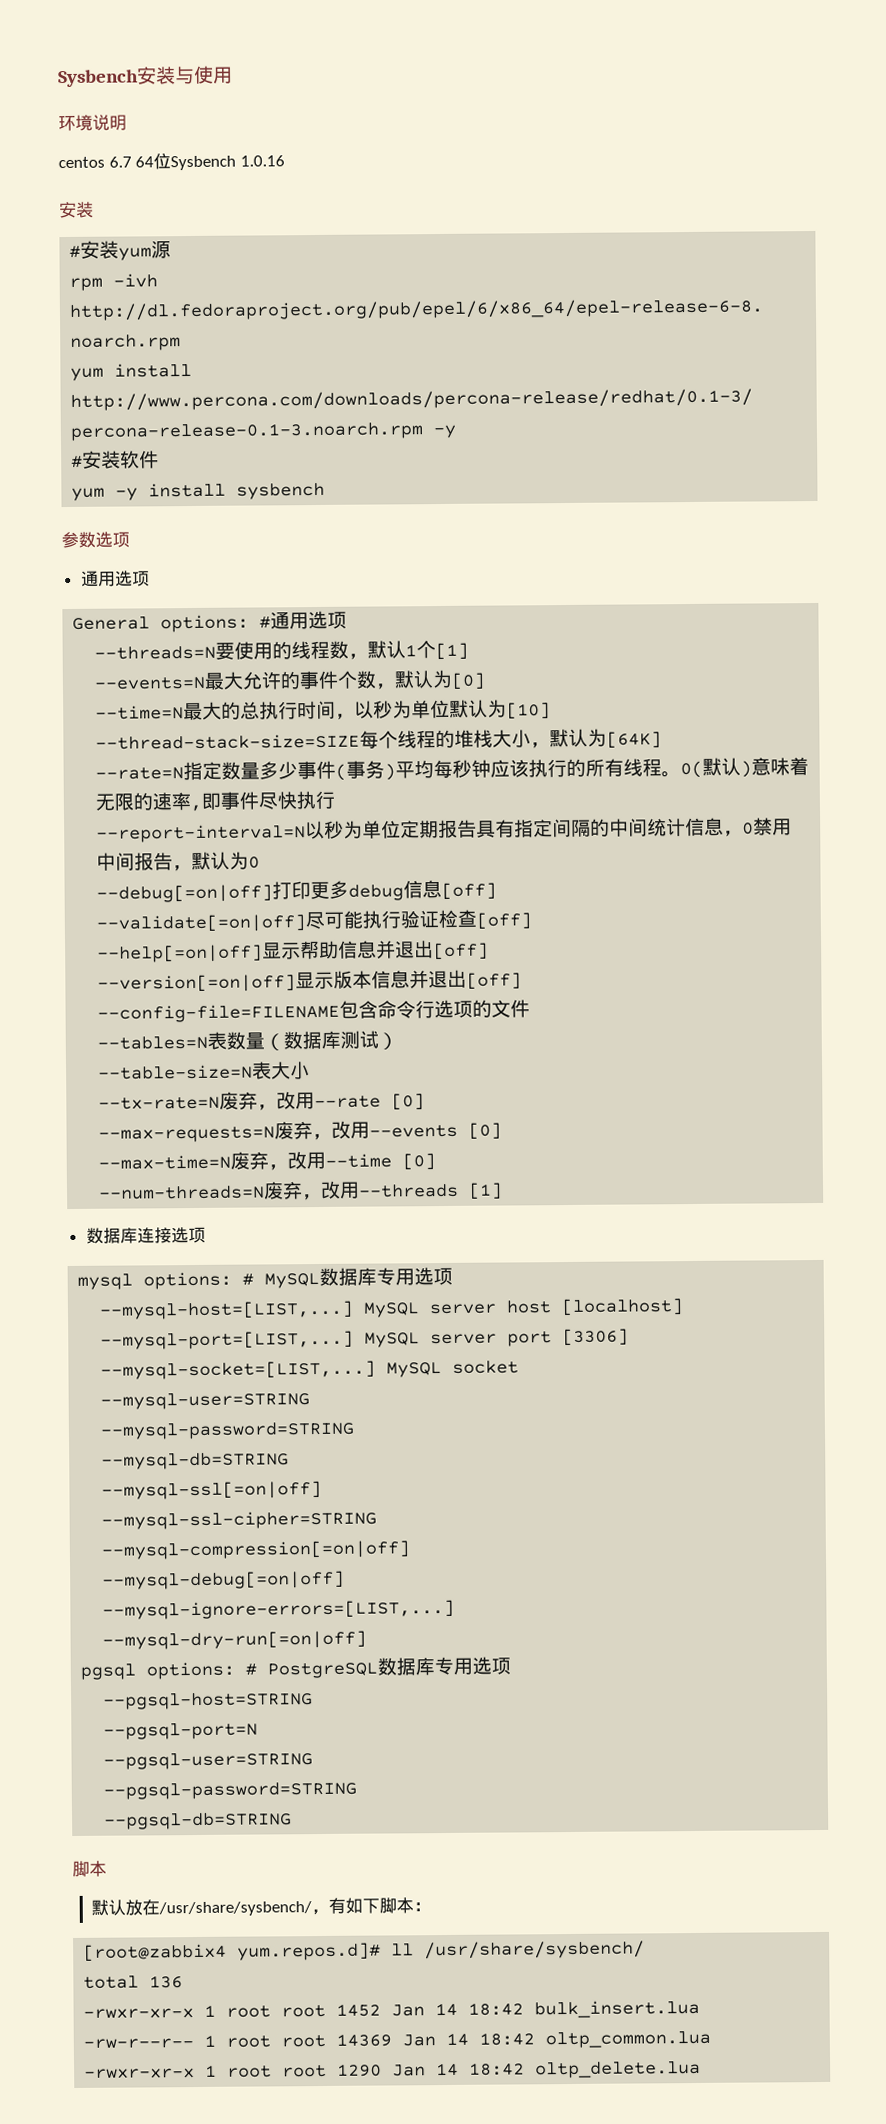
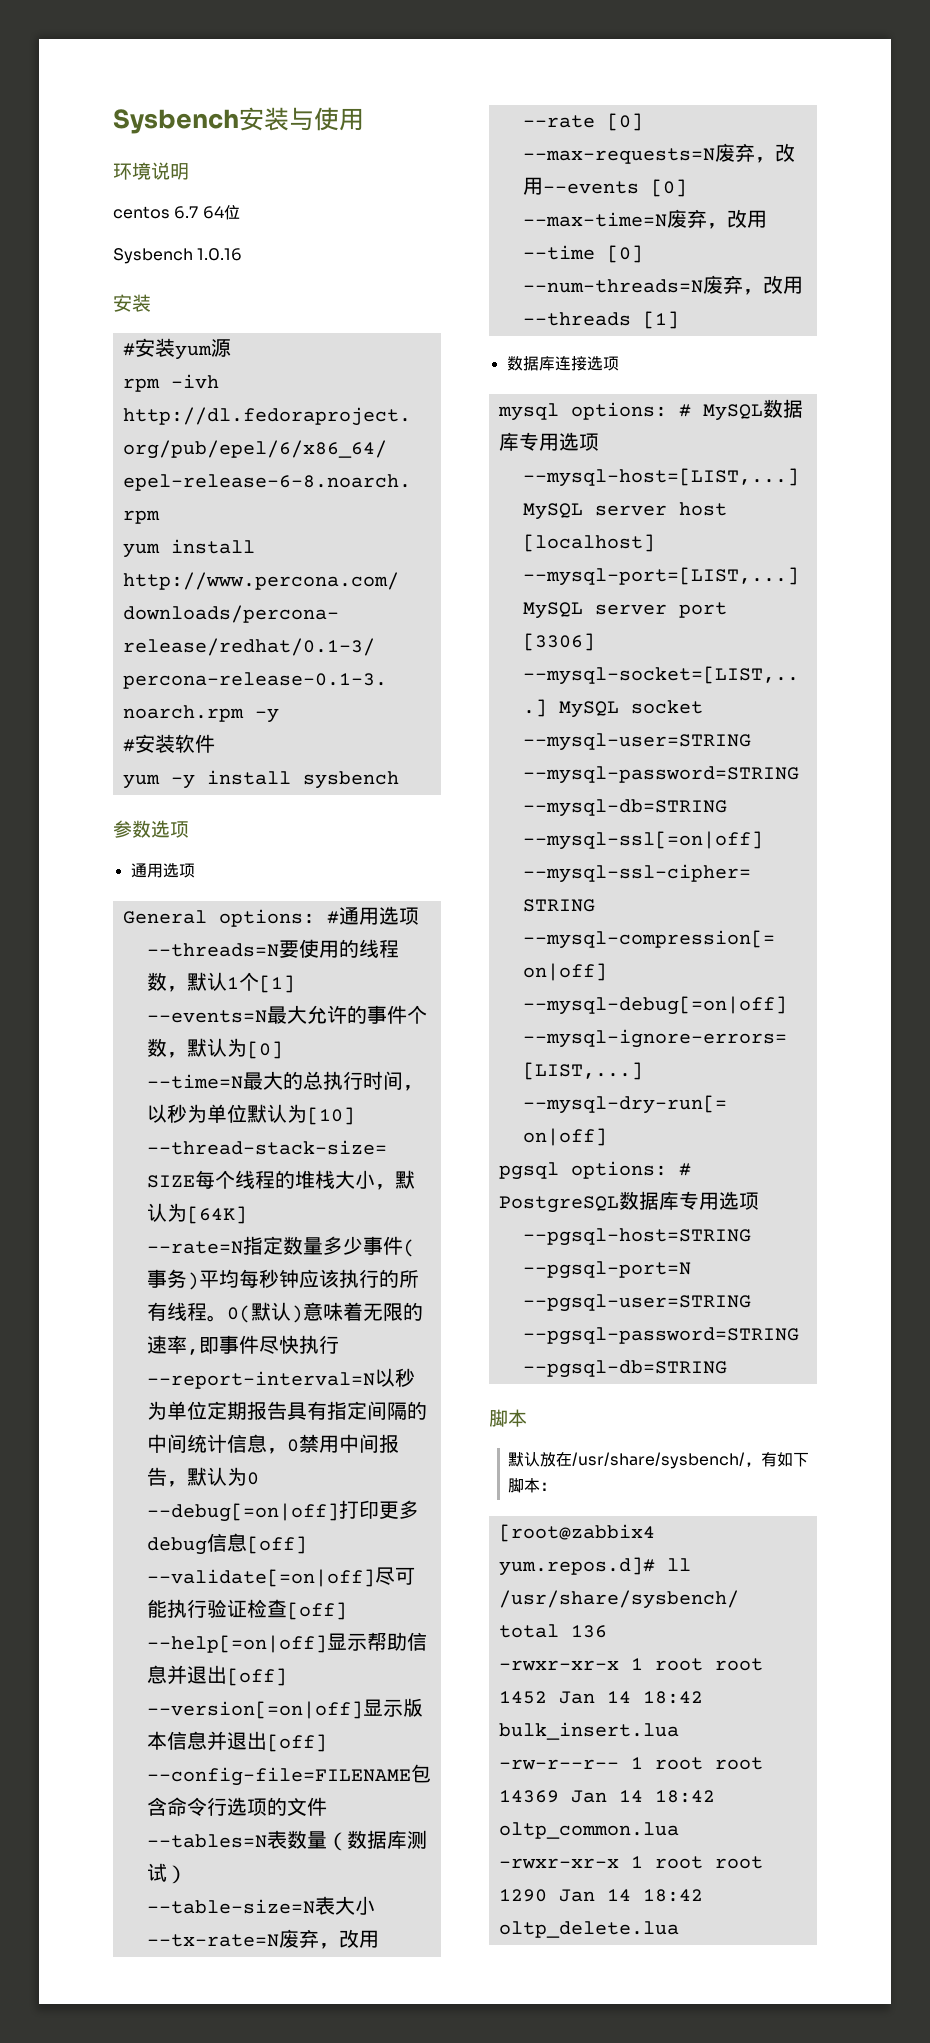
- centos 6.7 64位Sysbench 1.0.16
+ centos 6.7 64位
+ Sysbench 1.0.16

